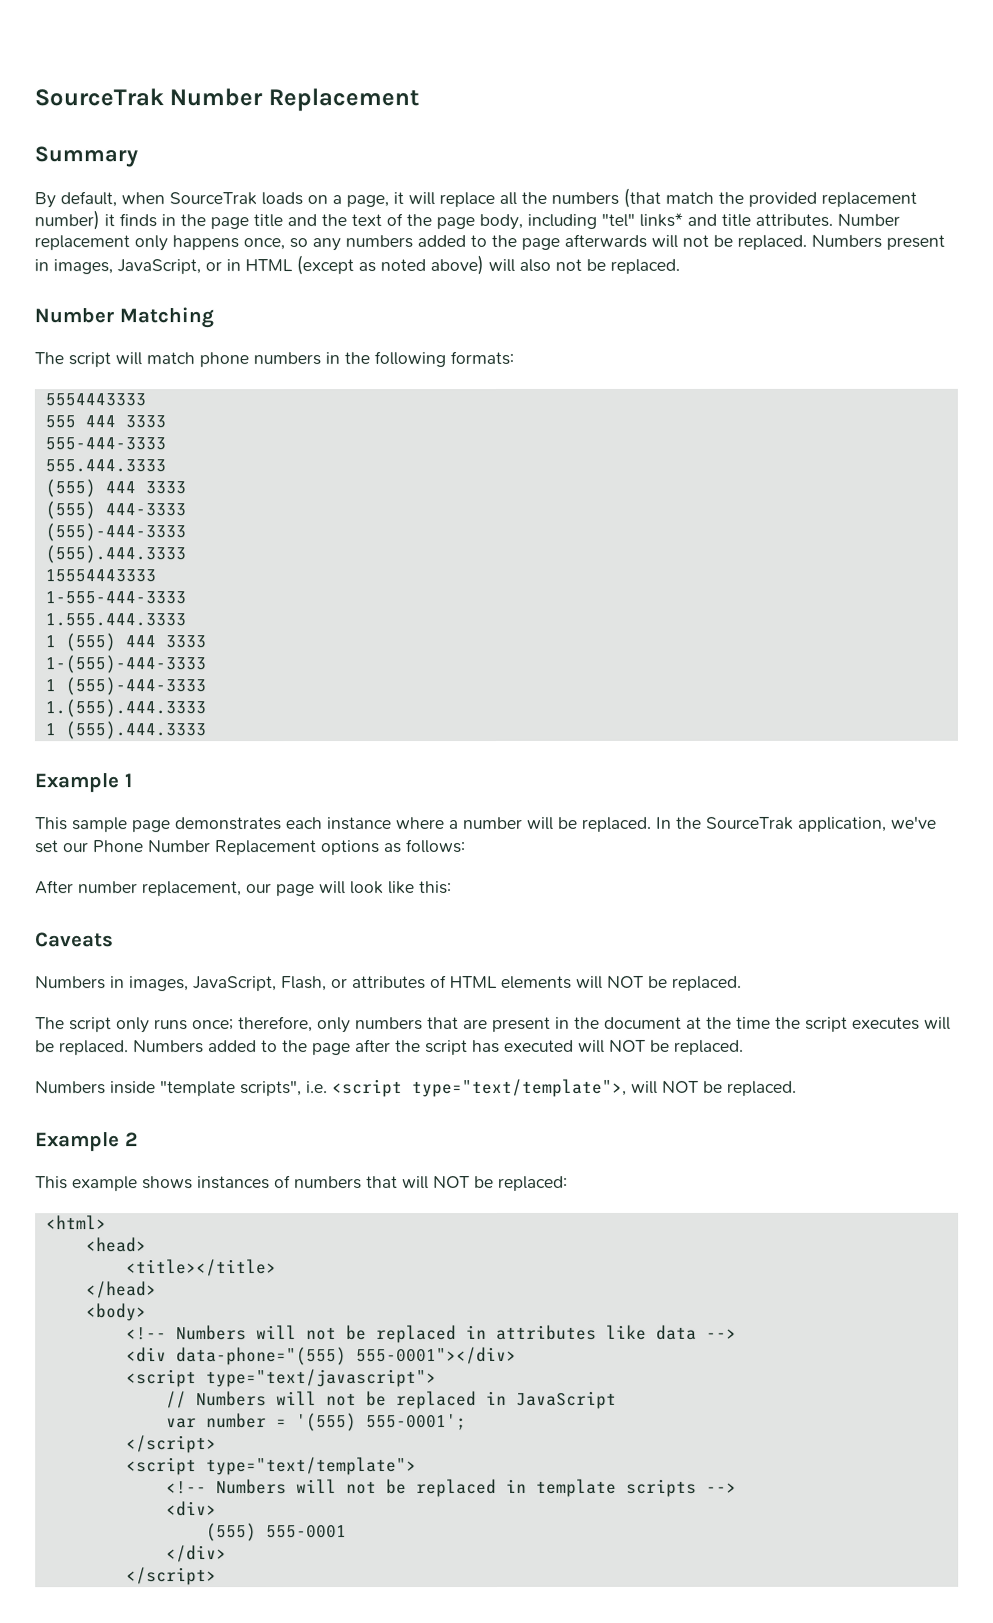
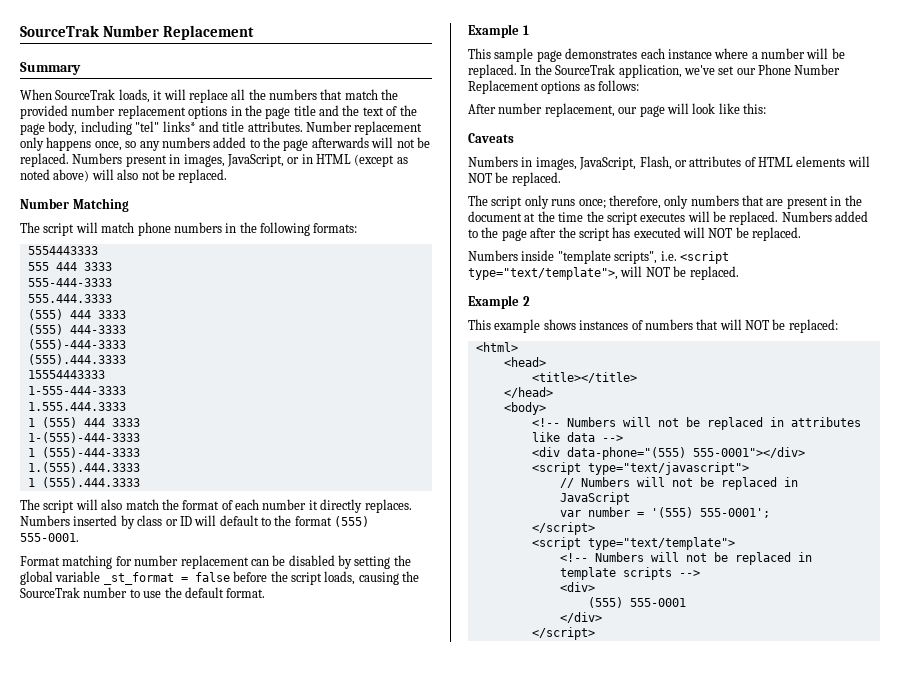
- By default, when SourceTrak loads on a page, it will replace all the numbers (that match the provided replacement number) it finds in the page title and the text of the page body, including "tel" links* and title attributes.
+ When SourceTrak loads, it will replace all the numbers that match the provided number replacement options in the page title and the text of the page body, including "tel" links* and title attributes.
+ The script will also match the format of each number it directly replaces. Numbers inserted by class or ID will default to the format (555) 555-0001.
+ Format matching for number replacement can be disabled by setting the global variable _st_format = false before the script loads, causing the SourceTrak number to use the default format.

